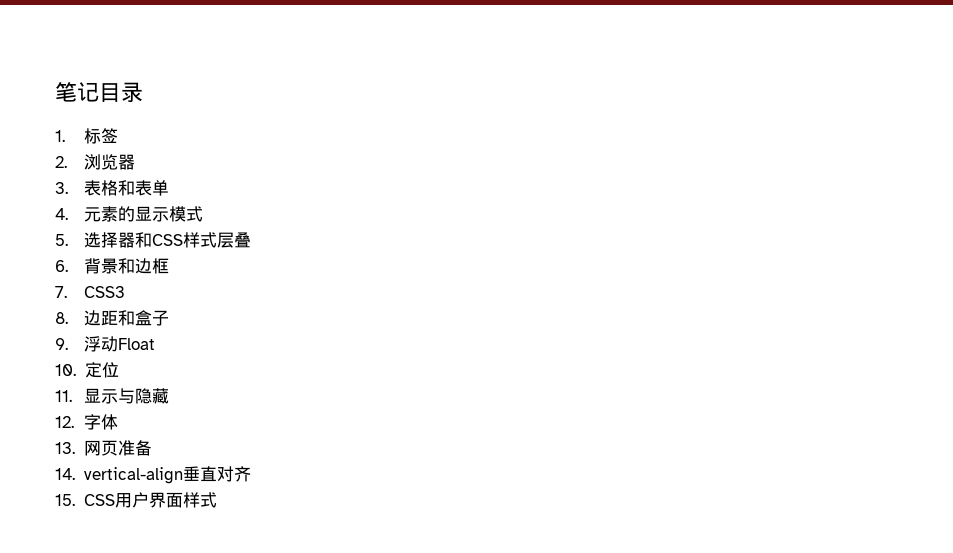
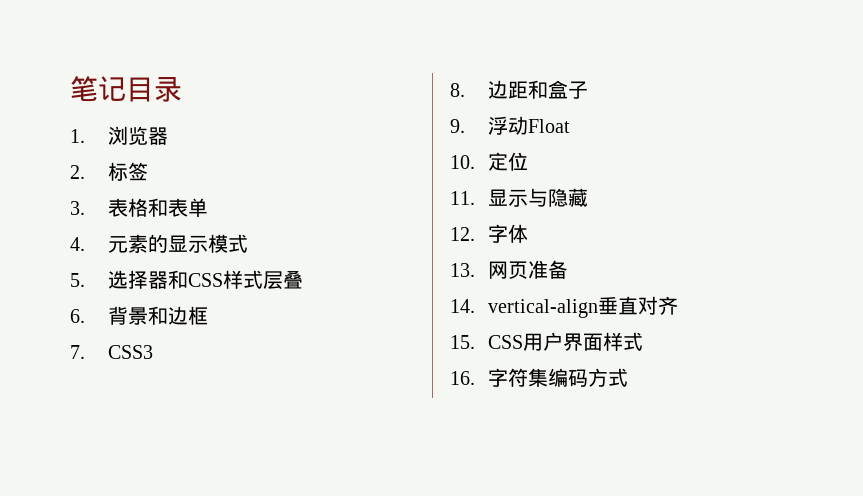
- 1.标签
- 2.浏览器
+ 1.浏览器
+ 2.标签
+ 16.字符集编码方式

